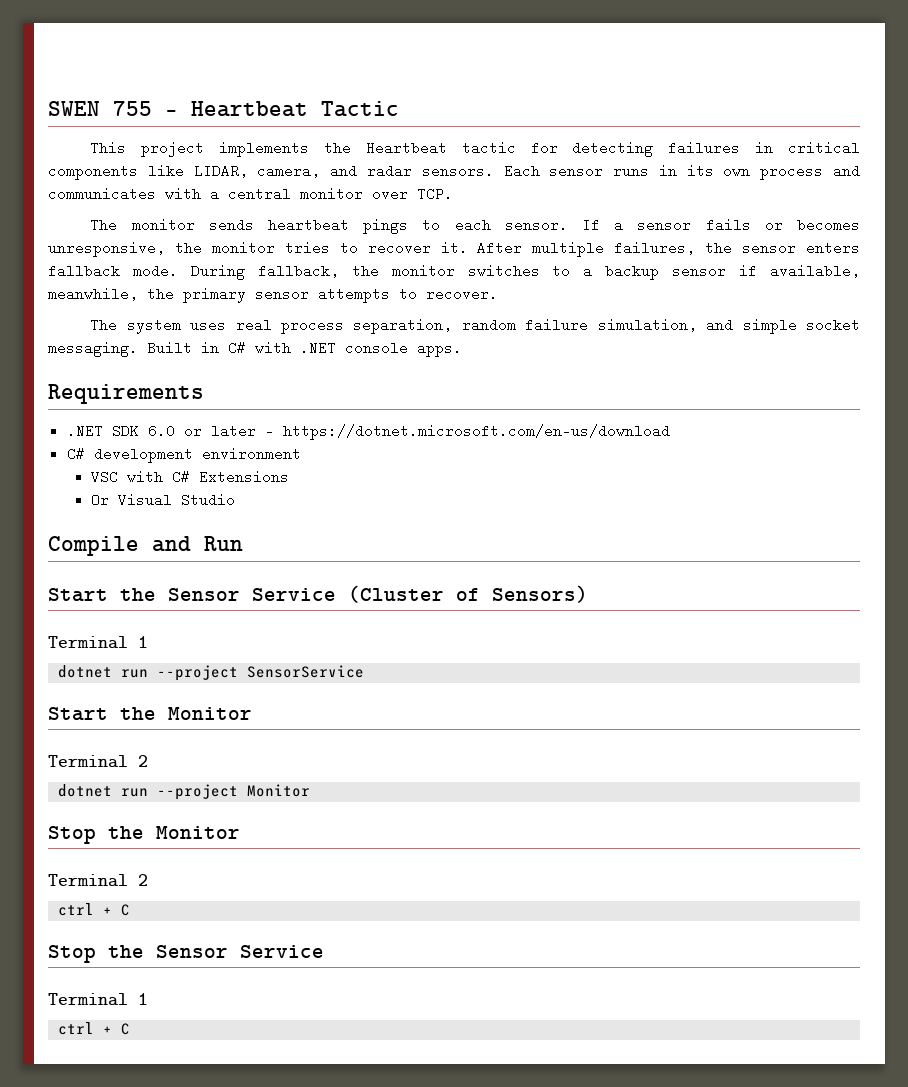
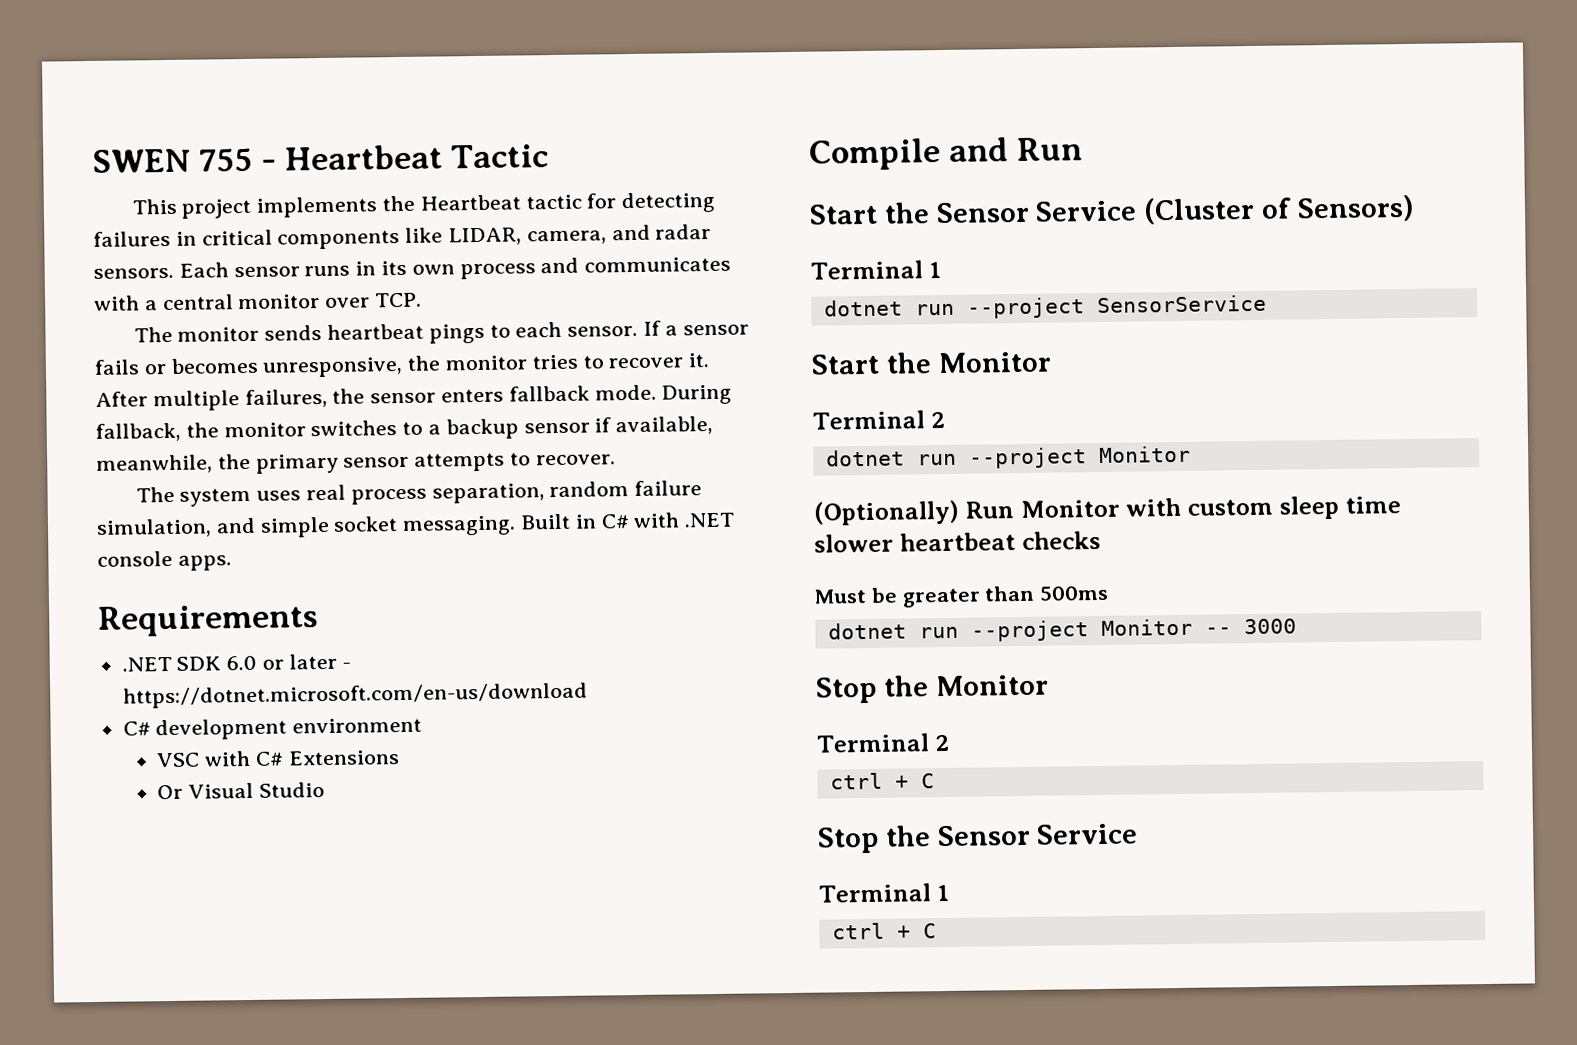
+ (Optionally) Run Monitor with custom sleep time slower heartbeat checks
+ Must be greater than 500ms
+ dotnet run --project Monitor -- 3000

